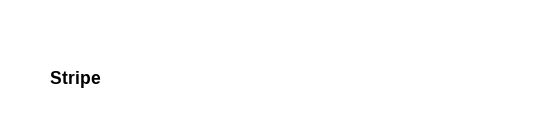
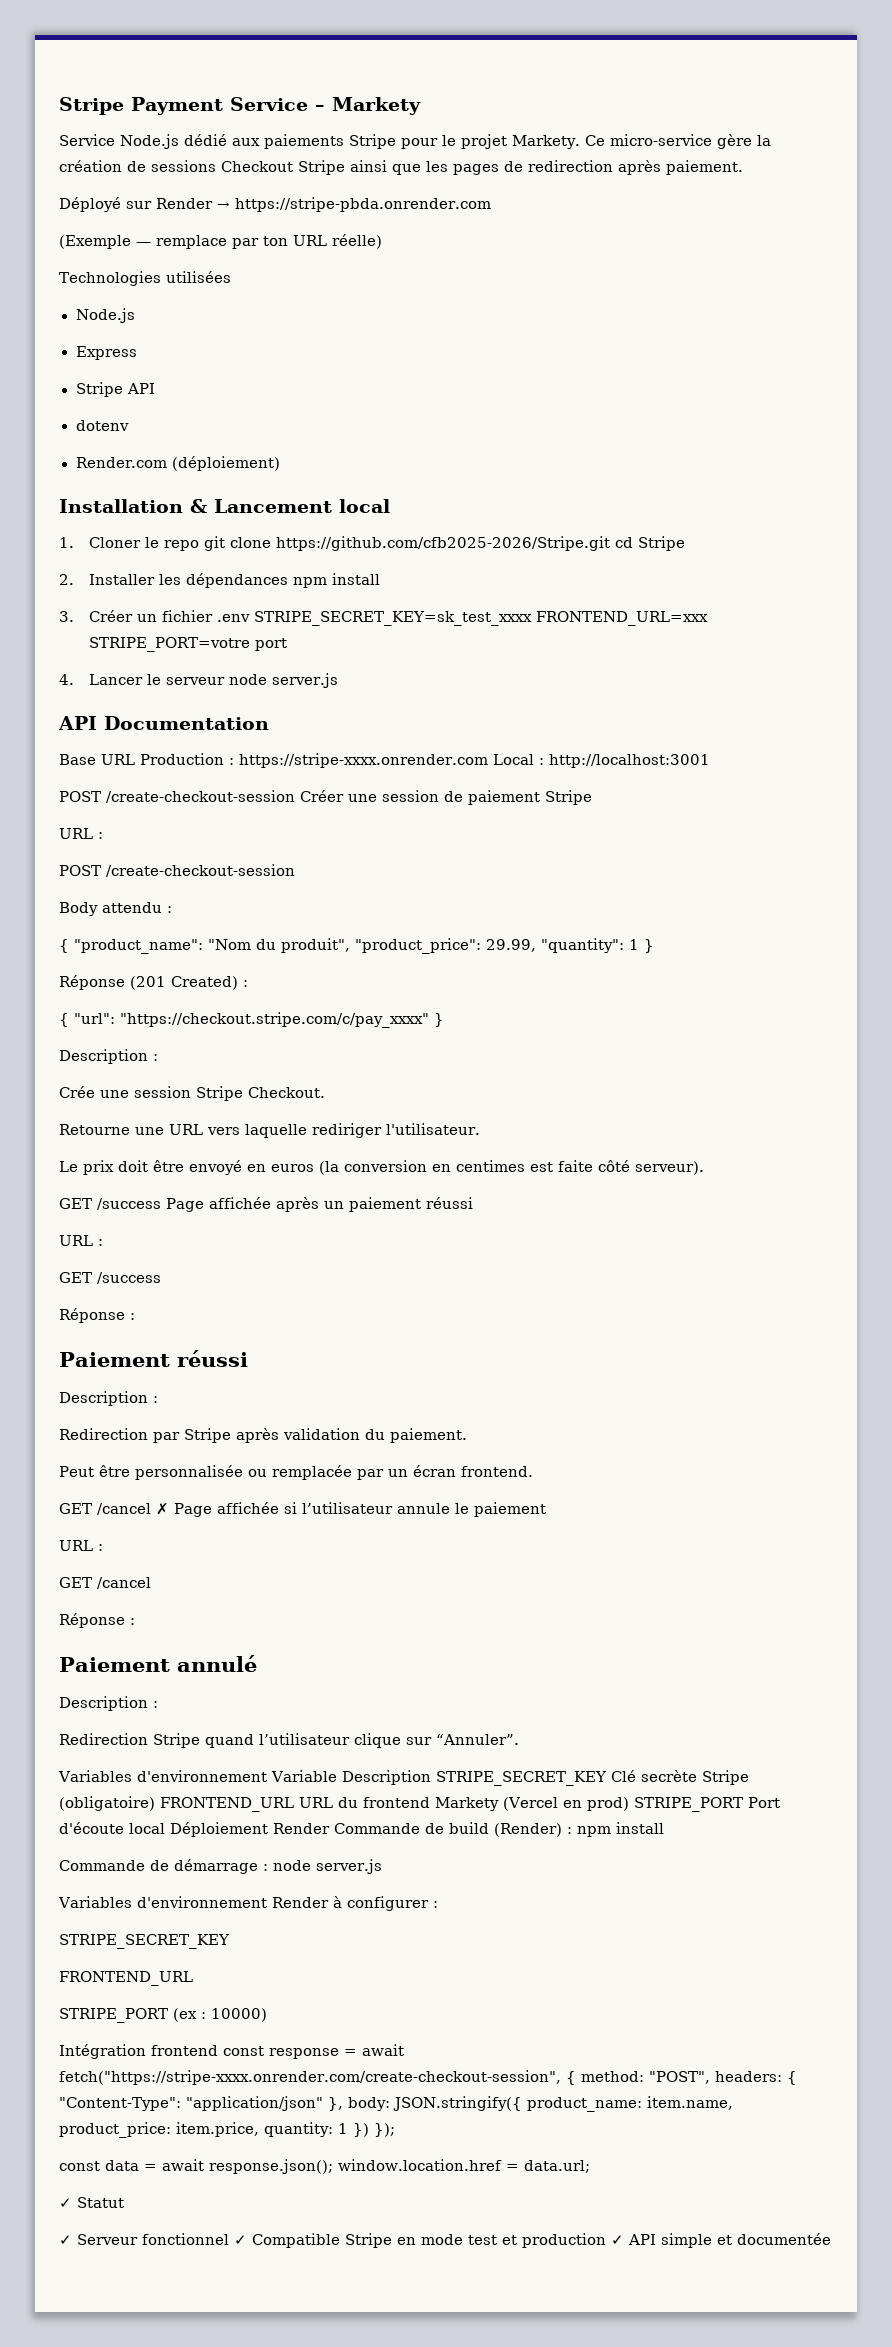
- Stripe
+ Stripe Payment Service – Markety
+ Service Node.js dédié aux paiements Stripe pour le projet Markety. Ce micro-service gère la création de sessions Checkout Stripe ainsi que les pages de redirection après paiement.
+ Déployé sur Render → https://stripe-pbda.onrender.com
+ (Exemple — remplace par ton URL réelle)
+ Technologies utilisées
+ Node.js
+ Express
+ Stripe API
+ dotenv
+ Render.com (déploiement)
+ Installation & Lancement local
+ 1. Cloner le repo git clone https://github.com/cfb2025-2026/Stripe.git cd Stripe
+ 2. Installer les dépendances npm install
+ 3. Créer un fichier .env STRIPE_SECRET_KEY=sk_test_xxxx FRONTEND_URL=xxx STRIPE_PORT=votre port
+ 4. Lancer le serveur node server.js
+ API Documentation
+ Base URL Production : https://stripe-xxxx.onrender.com Local : http://localhost:3001
+ POST /create-checkout-session Créer une session de paiement Stripe
+ URL :
+ POST /create-checkout-session
+ Body attendu :
+ { "product_name": "Nom du produit", "product_price": 29.99, "quantity": 1 }
+ Réponse (201 Created) :
+ { "url": "https://checkout.stripe.com/c/pay_xxxx" }
+ Description :
+ Crée une session Stripe Checkout.
+ Retourne une URL vers laquelle rediriger l'utilisateur.
+ Le prix doit être envoyé en euros (la conversion en centimes est faite côté serveur).
+ GET /success Page affichée après un paiement réussi
+ URL :
+ GET /success
+ Réponse :
+ Paiement réussi
+ Description :
+ Redirection par Stripe après validation du paiement.
+ Peut être personnalisée ou remplacée par un écran frontend.
+ GET /cancel ✗ Page affichée si l’utilisateur annule le paiement
+ URL :
+ GET /cancel
+ Réponse :
+ Paiement annulé
+ Description :
+ Redirection Stripe quand l’utilisateur clique sur “Annuler”.
+ Variables d'environnement Variable Description STRIPE_SECRET_KEY Clé secrète Stripe (obligatoire) FRONTEND_URL URL du frontend Markety (Vercel en prod) STRIPE_PORT Port d'écoute local Déploiement Render Commande de build (Render) : npm install
+ Commande de démarrage : node server.js
+ Variables d'environnement Render à configurer :
+ STRIPE_SECRET_KEY
+ FRONTEND_URL
+ STRIPE_PORT (ex : 10000)
+ Intégration frontend const response = await fetch("https://stripe-xxxx.onrender.com/create-checkout-session", { method: "POST", headers: { "Content-Type": "application/json" }, body: JSON.stringify({ product_name: item.name, product_price: item.price, quantity: 1 }) });
+ const data = await response.json(); window.location.href = data.url;
+ ✓ Statut
+ ✓ Serveur fonctionnel ✓ Compatible Stripe en mode test et production ✓ API simple et documentée

